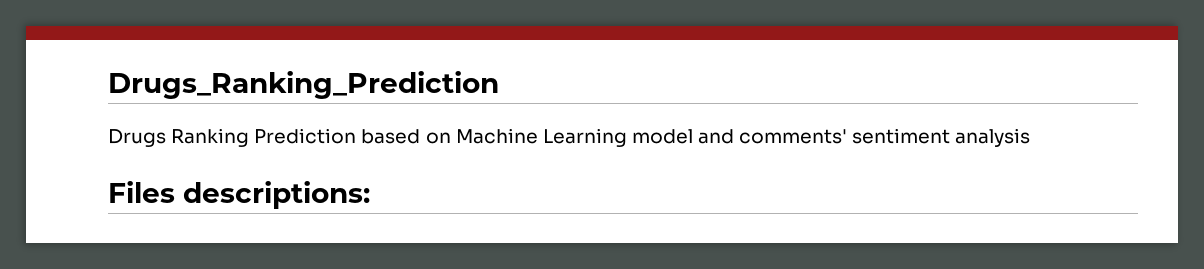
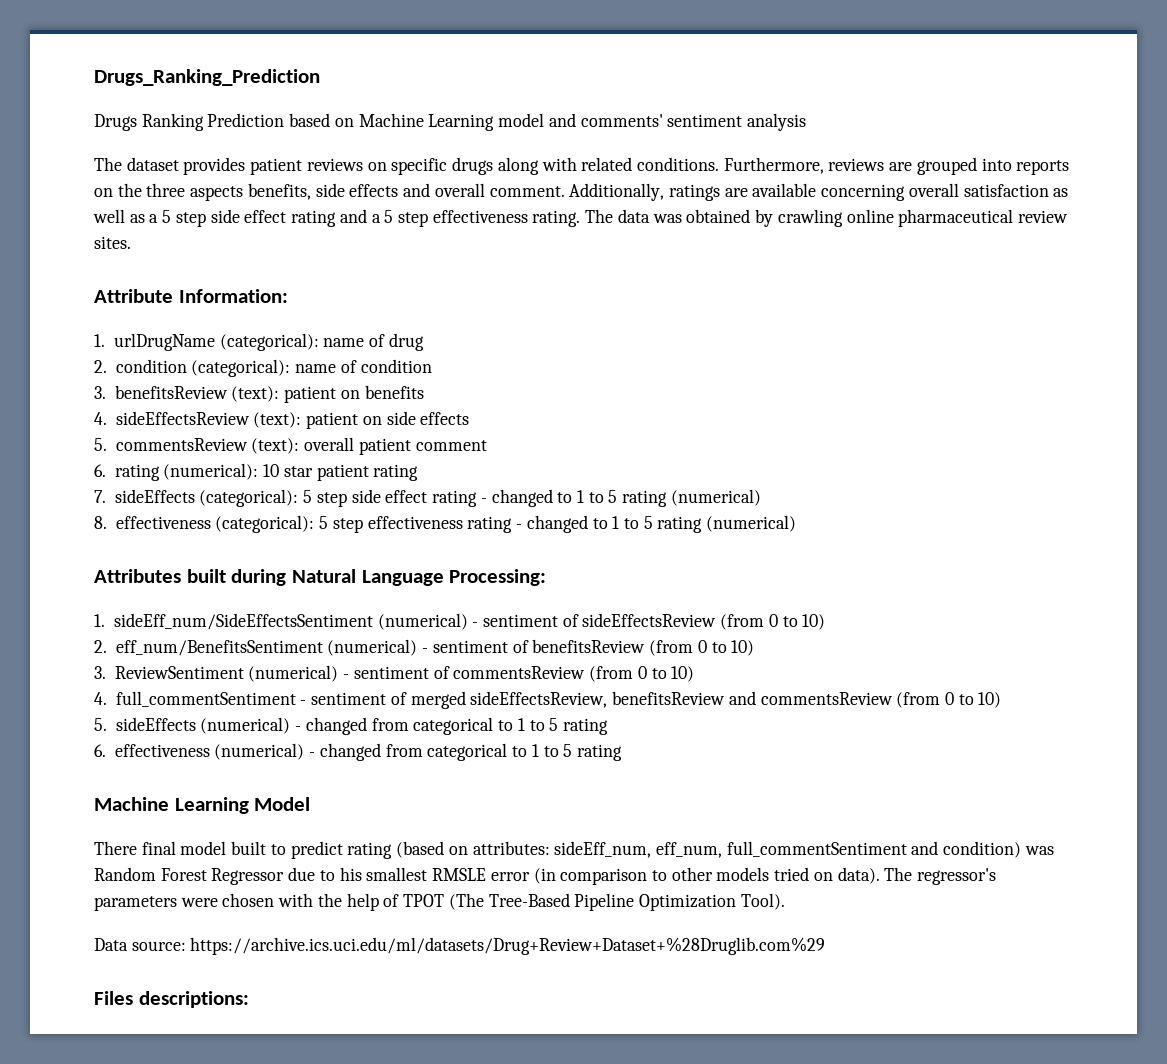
+ The dataset provides patient reviews on specific drugs along with related conditions. Furthermore, reviews are grouped into reports on the three aspects benefits, side effects and overall comment. Additionally, ratings are available concerning overall satisfaction as well as a 5 step side effect rating and a 5 step effectiveness rating. The data was obtained by crawling online pharmaceutical review sites.
+ Attribute Information:
+ 1. urlDrugName (categorical): name of drug
+ 2. condition (categorical): name of condition
+ 3. benefitsReview (text): patient on benefits
+ 4. sideEffectsReview (text): patient on side effects
+ 5. commentsReview (text): overall patient comment
+ 6. rating (numerical): 10 star patient rating
+ 7. sideEffects (categorical): 5 step side effect rating - changed to 1 to 5 rating (numerical)
+ 8. effectiveness (categorical): 5 step effectiveness rating - changed to 1 to 5 rating (numerical)
+ Attributes built during Natural Language Processing:
+ 1. sideEff_num/SideEffectsSentiment (numerical) - sentiment of sideEffectsReview (from 0 to 10)
+ 2. eff_num/BenefitsSentiment (numerical) - sentiment of benefitsReview (from 0 to 10)
+ 3. ReviewSentiment (numerical) - sentiment of commentsReview (from 0 to 10)
+ 4. full_commentSentiment - sentiment of merged sideEffectsReview, benefitsReview and commentsReview (from 0 to 10)
+ 5. sideEffects (numerical) - changed from categorical to 1 to 5 rating
+ 6. effectiveness (numerical) - changed from categorical to 1 to 5 rating
+ Machine Learning Model
+ There final model built to predict rating (based on attributes: sideEff_num, eff_num, full_commentSentiment and condition) was Random Forest Regressor due to his smallest RMSLE error (in comparison to other models tried on data). The regressor's parameters were chosen with the help of TPOT (The Tree-Based Pipeline Optimization Tool).
+ Data source: https://archive.ics.uci.edu/ml/datasets/Drug+Review+Dataset+%28Druglib.com%29

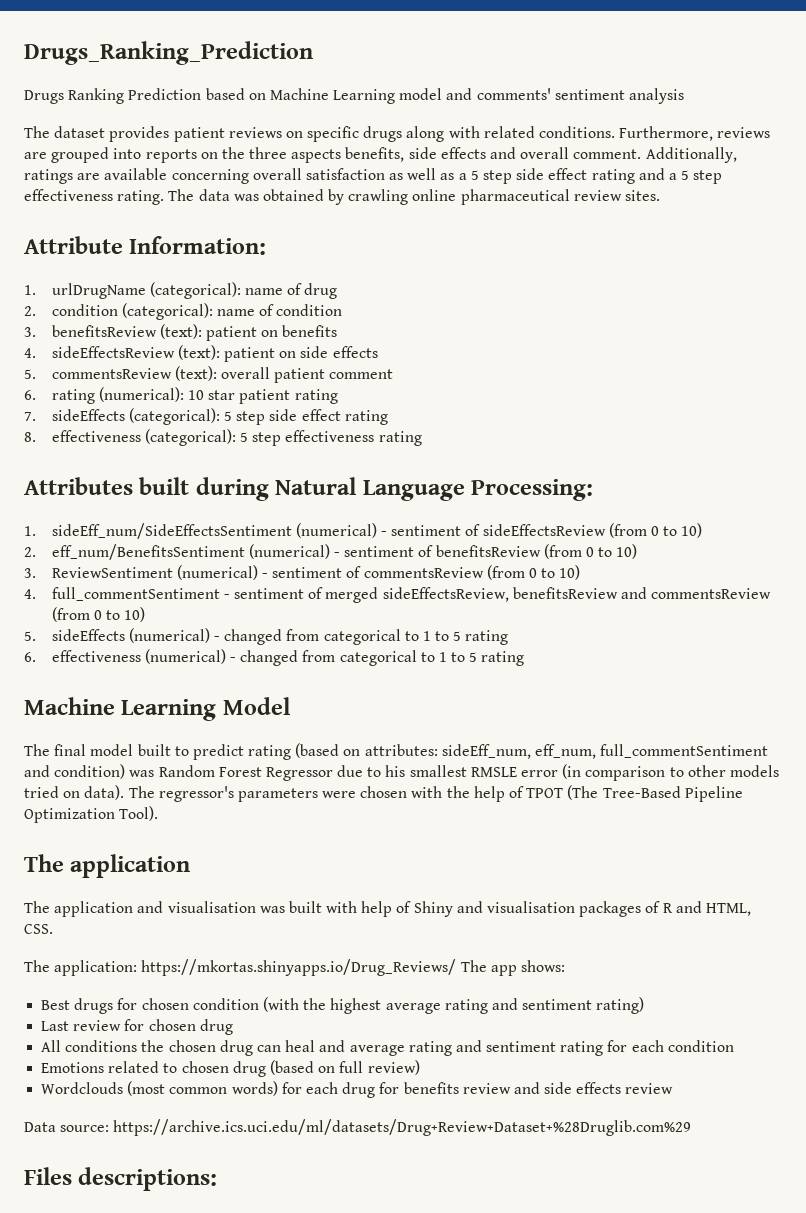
- 7. sideEffects (categorical): 5 step side effect rating - changed to 1 to 5 rating (numerical)
+ 7. sideEffects (categorical): 5 step side effect rating
- 8. effectiveness (categorical): 5 step effectiveness rating - changed to 1 to 5 rating (numerical)
+ 8. effectiveness (categorical): 5 step effectiveness rating
- There final model built to predict rating (based on attributes: sideEff_num, eff_num, full_commentSentiment and condition) was Random Forest Regressor due to his smallest RMSLE error (in comparison to other models tried on data).
+ The final model built to predict rating (based on attributes: sideEff_num, eff_num, full_commentSentiment and condition) was Random Forest Regressor due to his smallest RMSLE error (in comparison to other models tried on data).
  The regressor's parameters were chosen with the help of TPOT (The Tree-Based Pipeline Optimization Tool).
+ The application
+ The application and visualisation was built with help of Shiny and visualisation packages of R and HTML, CSS.
+ The application: https://mkortas.shinyapps.io/Drug_Reviews/ The app shows:
+ Best drugs for chosen condition (with the highest average rating and sentiment rating)
+ Last review for chosen drug
+ All conditions the chosen drug can heal and average rating and sentiment rating for each condition
+ Emotions related to chosen drug (based on full review)
+ Wordclouds (most common words) for each drug for benefits review and side effects review

